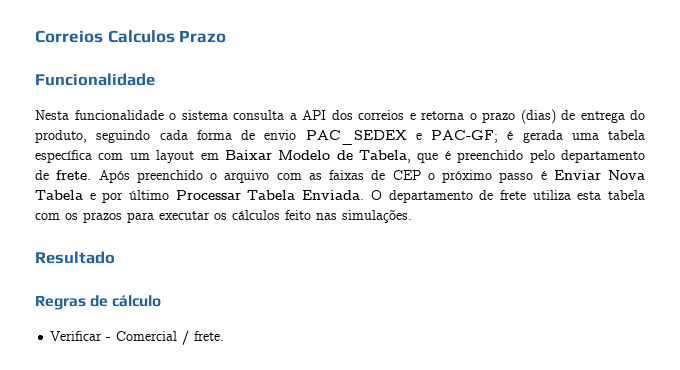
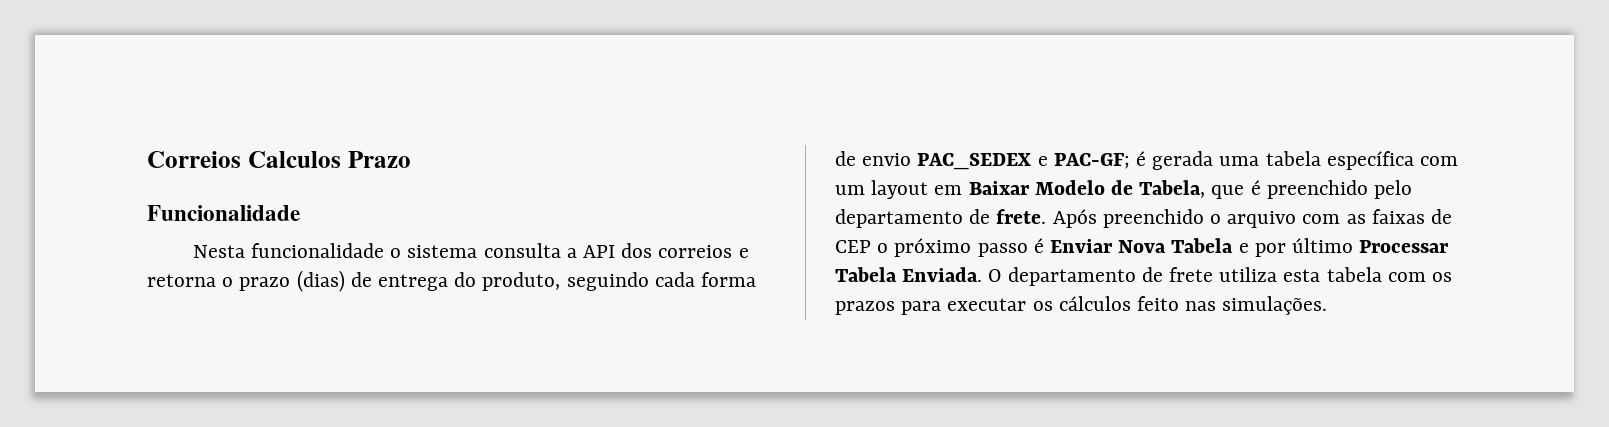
- Resultado
- Regras de cálculo
- Verificar - Comercial / frete.

